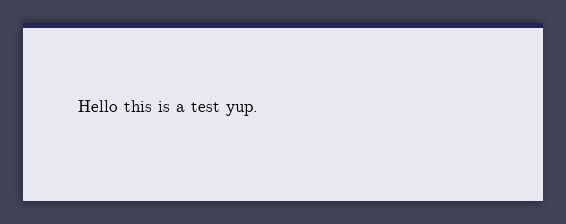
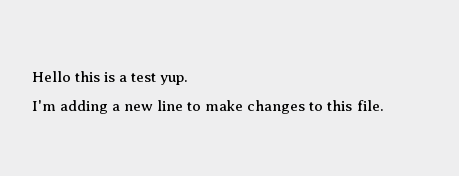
+ I'm adding a new line to make changes to this file.

